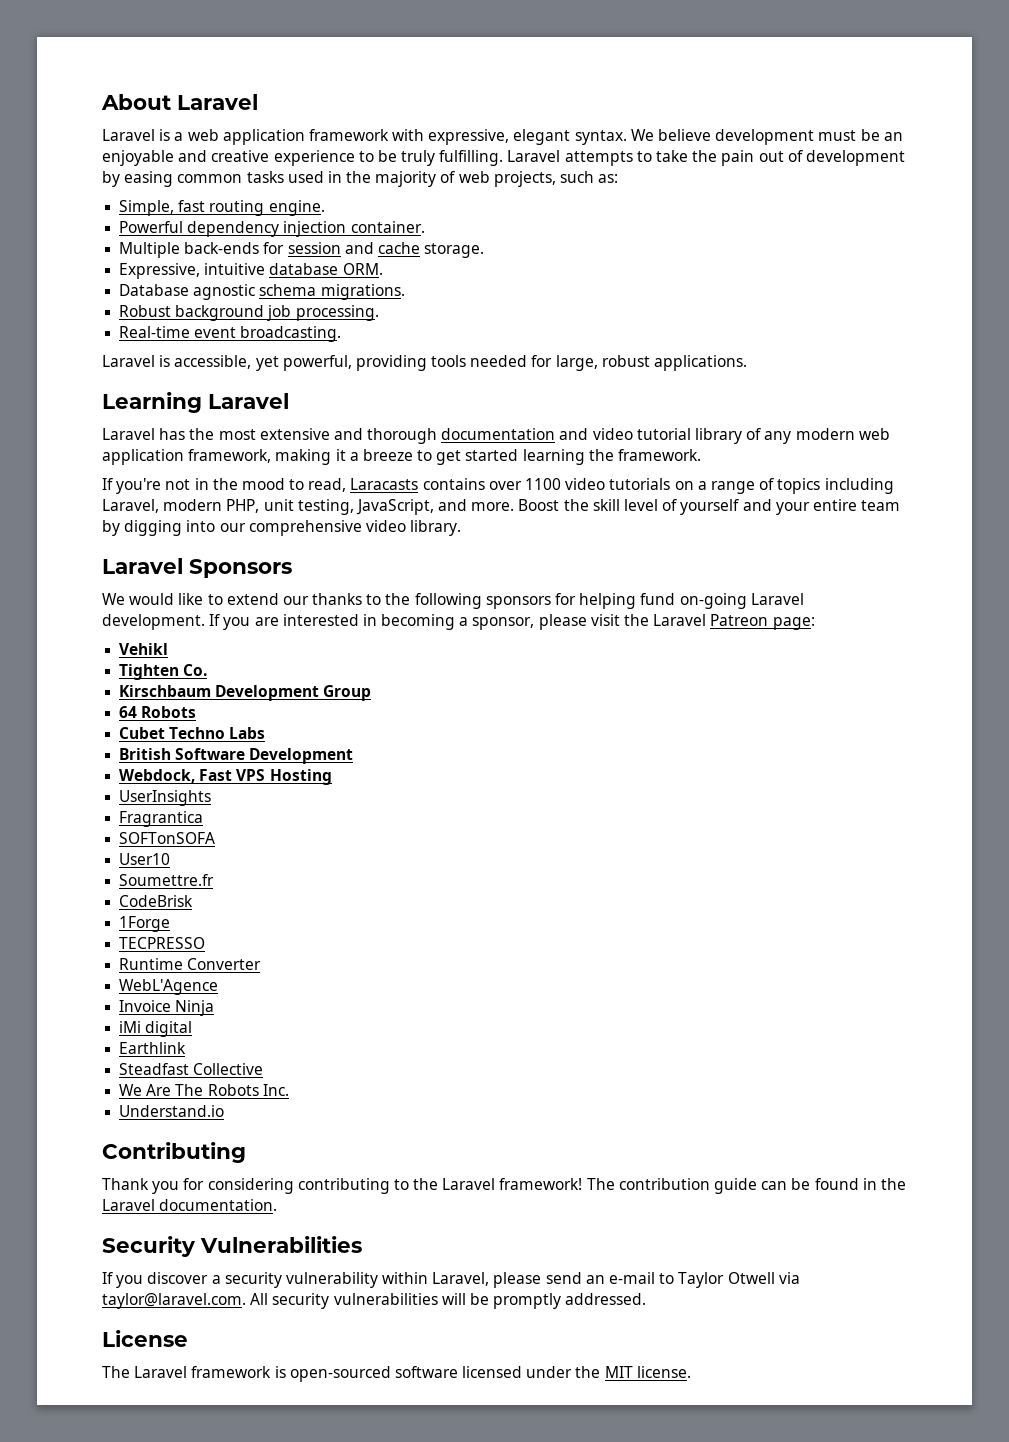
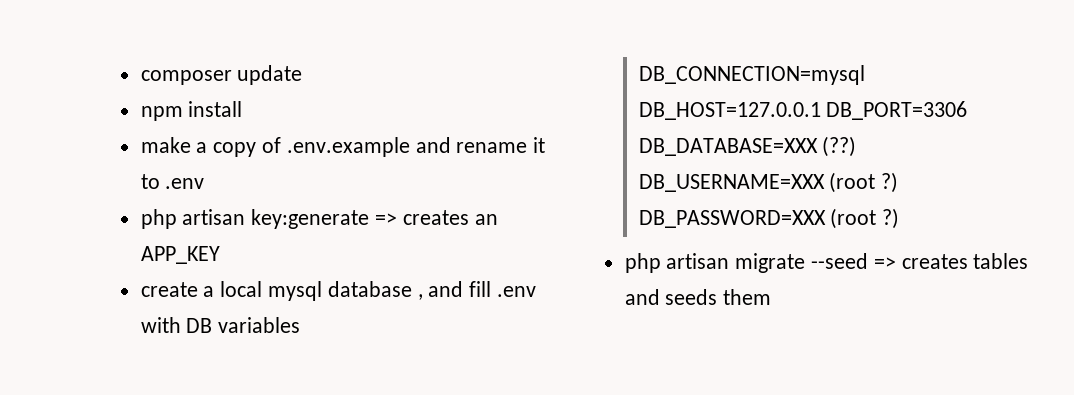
- About Laravel
- Laravel is a web application framework with expressive, elegant syntax. We believe development must be an enjoyable and creative experience to be truly fulfilling. Laravel attempts to take the pain out of development by easing common tasks used in the majority of web projects, such as:
- Simple, fast routing engine.
- Powerful dependency injection container.
- Multiple back-ends for session and cache storage.
- Expressive, intuitive database ORM.
- Database agnostic schema migrations.
- Robust background job processing.
- Real-time event broadcasting.
- Laravel is accessible, yet powerful, providing tools needed for large, robust applications.
- Learning Laravel
- Laravel has the most extensive and thorough documentation and video tutorial library of any modern web application framework, making it a breeze to get started learning the framework.
- If you're not in the mood to read, Laracasts contains over 1100 video tutorials on a range of topics including Laravel, modern PHP, unit testing, JavaScript, and more. Boost the skill level of yourself and your entire team by digging into our comprehensive video library.
- Laravel Sponsors
- We would like to extend our thanks to the following sponsors for helping fund on-going Laravel development. If you are interested in becoming a sponsor, please visit the Laravel Patreon page:
- Vehikl
- Tighten Co.
- Kirschbaum Development Group
- 64 Robots
- Cubet Techno Labs
- British Software Development
- Webdock, Fast VPS Hosting
- UserInsights
- Fragrantica
- SOFTonSOFA
- User10
- Soumettre.fr
- CodeBrisk
- 1Forge
- TECPRESSO
- Runtime Converter
- WebL'Agence
- Invoice Ninja
- iMi digital
- Earthlink
- Steadfast Collective
- We Are The Robots Inc.
- Understand.io
- Contributing
- Thank you for considering contributing to the Laravel framework! The contribution guide can be found in the Laravel documentation.
- Security Vulnerabilities
- If you discover a security vulnerability within Laravel, please send an e-mail to Taylor Otwell via taylor@laravel.com. All security vulnerabilities will be promptly addressed.
- License
- The Laravel framework is open-sourced software licensed under the MIT license.
+ composer update
+ npm install
+ make a copy of .env.example and rename it to .env
+ php artisan key:generate => creates an APP_KEY
+ create a local mysql database , and fill .env with DB variables
+ DB_CONNECTION=mysql DB_HOST=127.0.0.1 DB_PORT=3306 DB_DATABASE=XXX (??) DB_USERNAME=XXX (root ?) DB_PASSWORD=XXX (root ?)
+ php artisan migrate --seed => creates tables and seeds them

